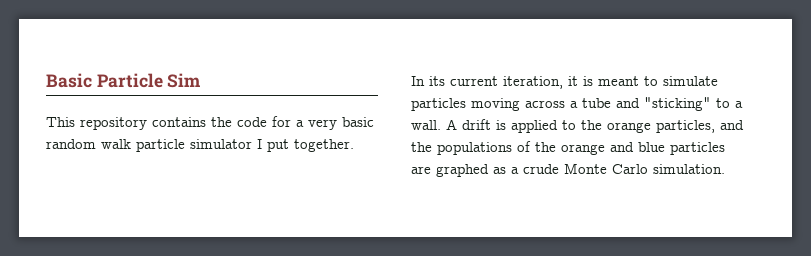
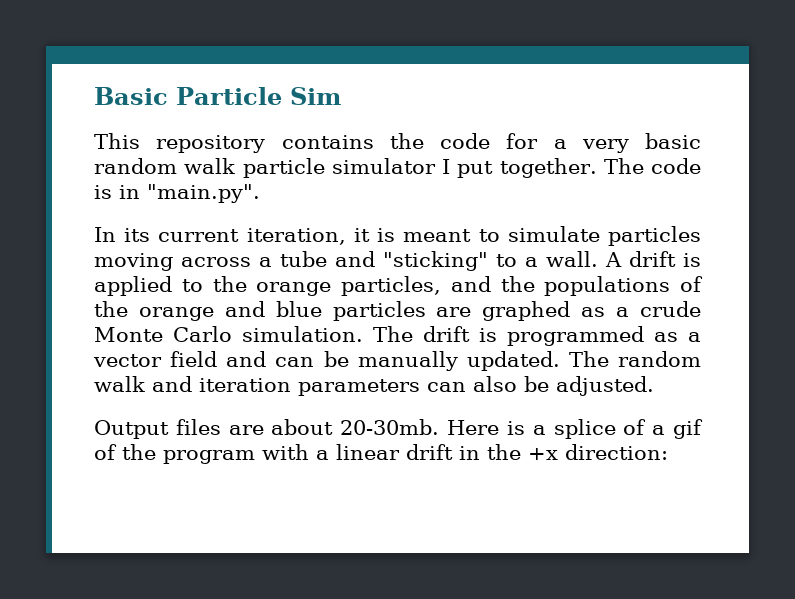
+ The code is in "main.py".
+ The drift is programmed as a vector field and can be manually updated. The random walk and iteration parameters can also be adjusted.
+ Output files are about 20-30mb. Here is a splice of a gif of the program with a linear drift in the +x direction:

